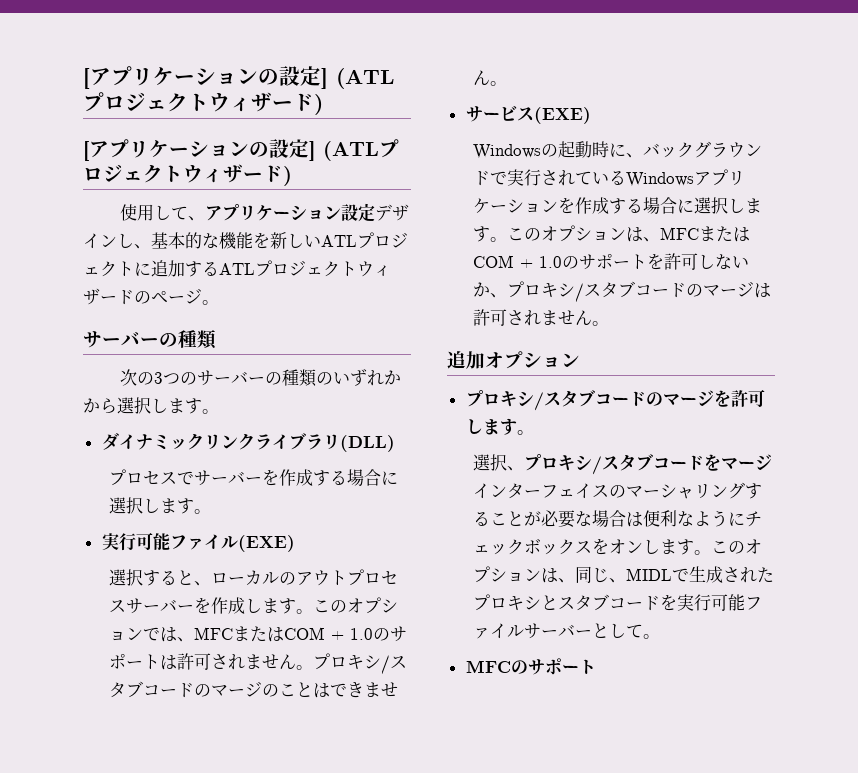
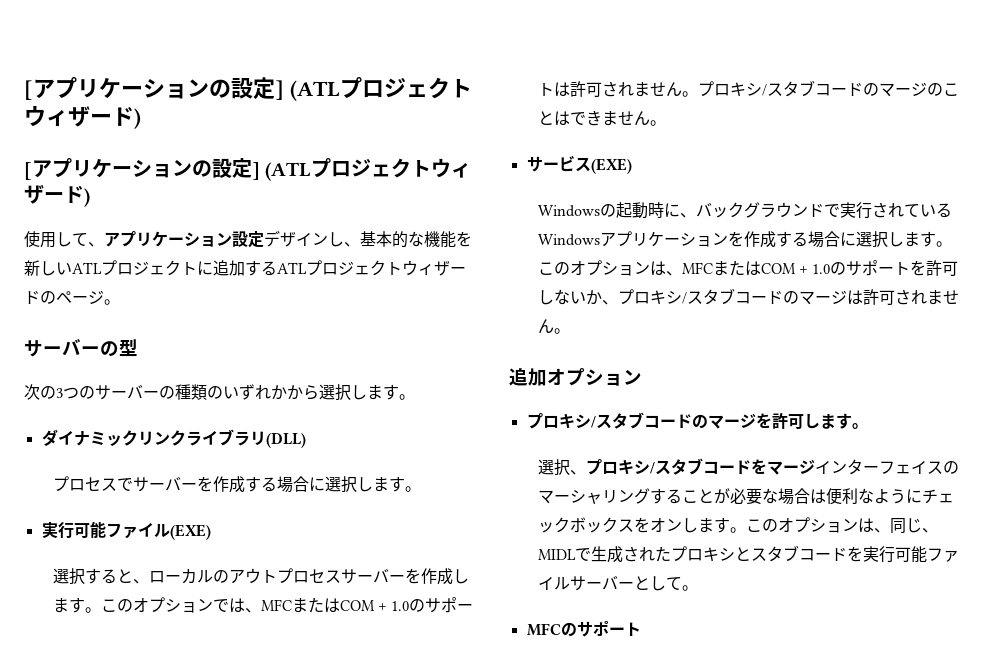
  使用して、アプリケーション設定デザインし、基本的な機能を新しいATLプロジェクトに追加するATLプロジェクトウィザードのページ。
- サーバーの種類
+ サーバーの型

